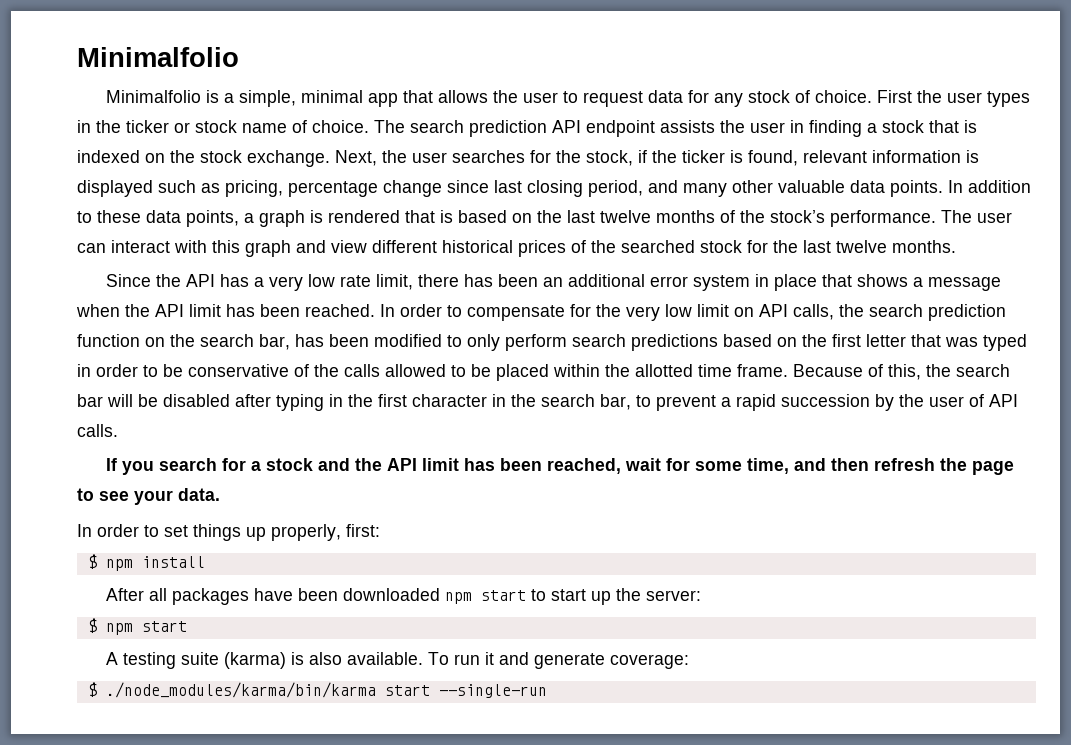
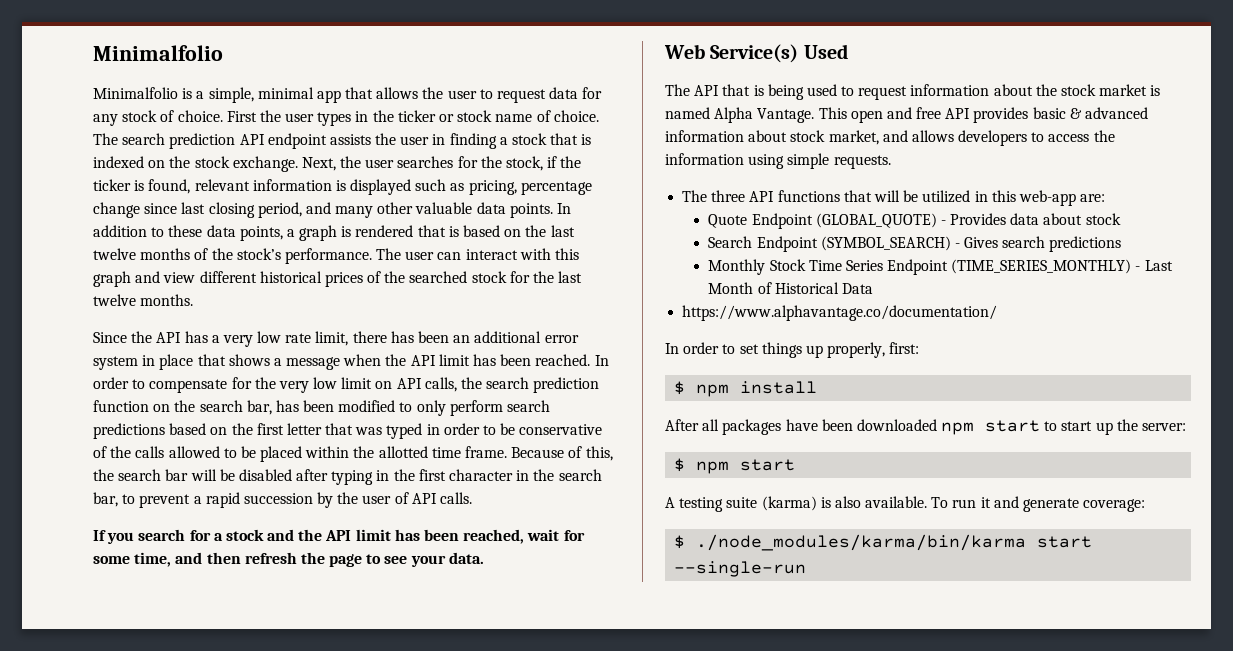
+ Web Service(s) Used
+ The API that is being used to request information about the stock market is named Alpha Vantage. This open and free API provides basic & advanced information about stock market, and allows developers to access the information using simple requests.
+ The three API functions that will be utilized in this web-app are:
+ Quote Endpoint (GLOBAL_QUOTE) - Provides data about stock
+ Search Endpoint (SYMBOL_SEARCH) - Gives search predictions
+ Monthly Stock Time Series Endpoint (TIME_SERIES_MONTHLY) - Last Month of Historical Data
+ https://www.alphavantage.co/documentation/

